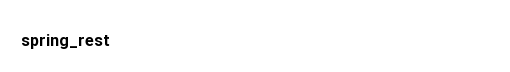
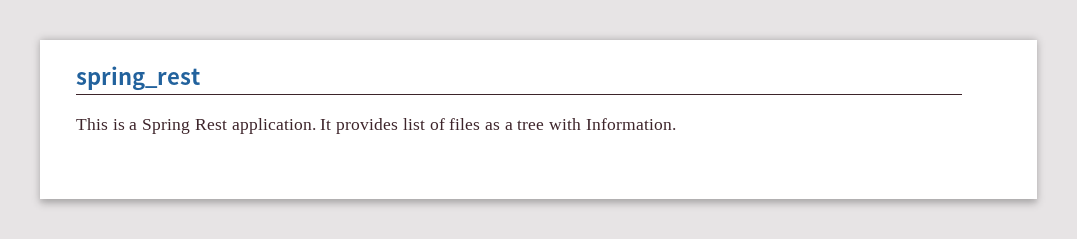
+ This is a Spring Rest application. It provides list of files as a tree with Information.

